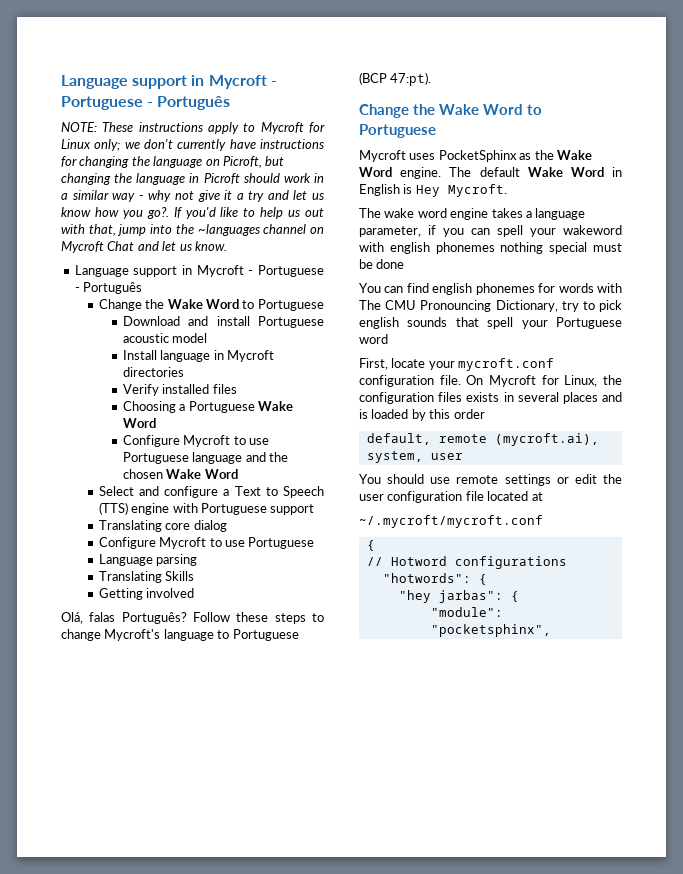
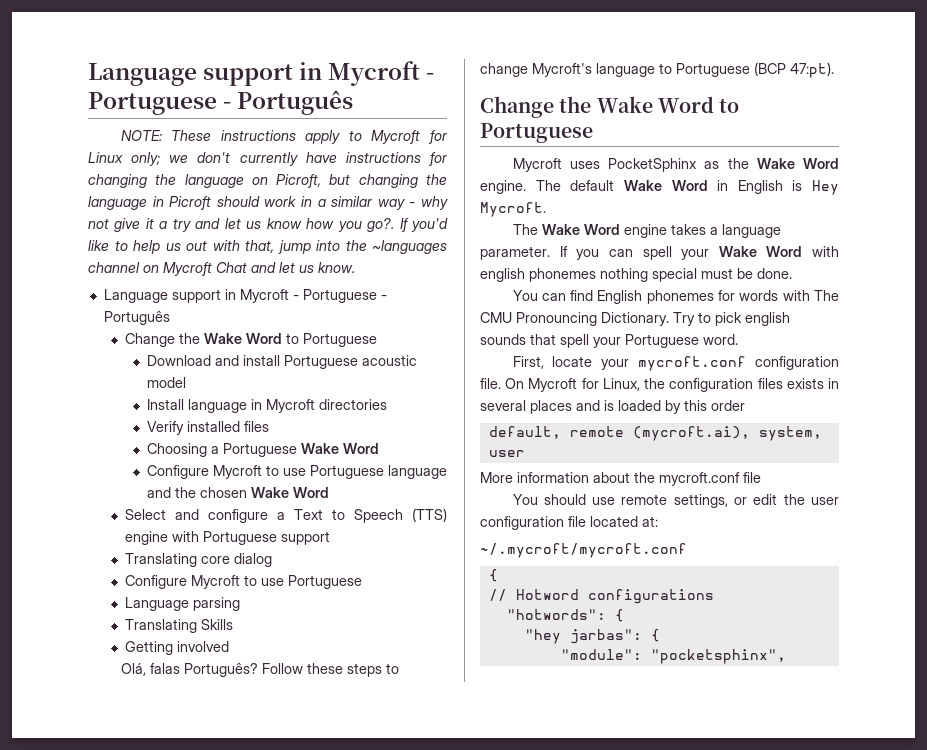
- The wake word engine takes a language parameter, if you can spell your wakeword with english phonemes nothing special must be done
+ The Wake Word engine takes a language parameter. If you can spell your Wake Word with english phonemes nothing special must be done.
- You can find english phonemes for words with The CMU Pronouncing Dictionary, try to pick english sounds that spell your Portuguese word
+ You can find English phonemes for words with The CMU Pronouncing Dictionary. Try to pick english sounds that spell your Portuguese word.
+ More information about the mycroft.conf file
- You should use remote settings or edit the user configuration file located at
+ You should use remote settings, or edit the user configuration file located at:

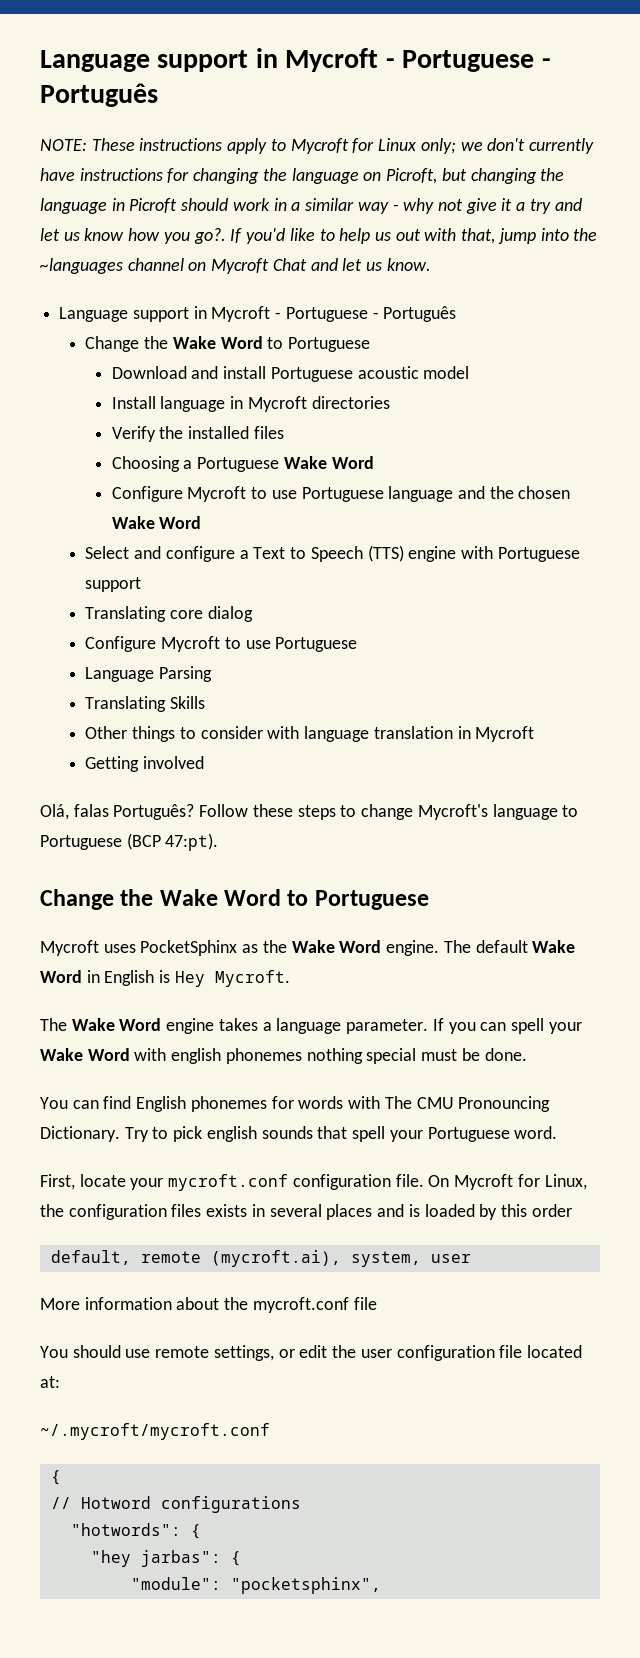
- Verify installed files
+ Verify the installed files
- Language parsing
+ Language Parsing
+ Other things to consider with language translation in Mycroft

